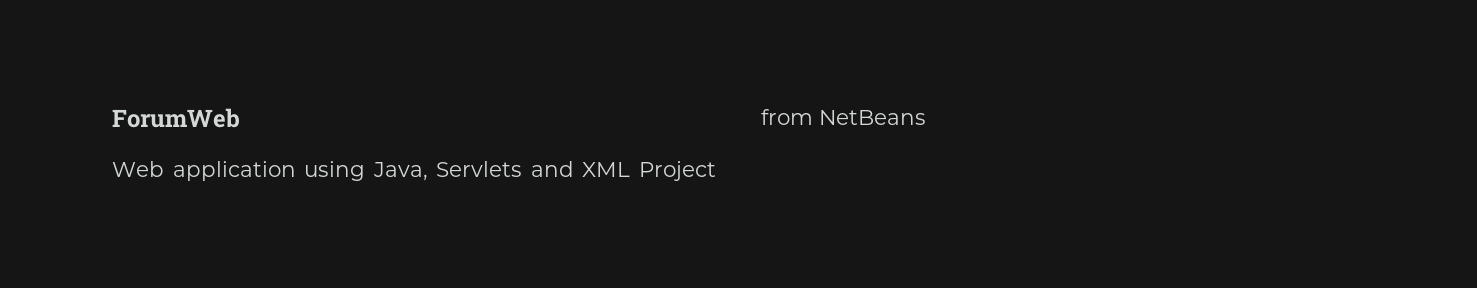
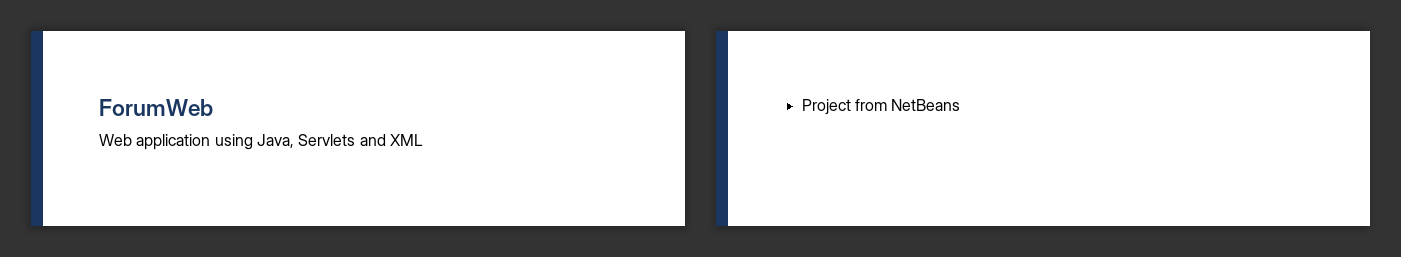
- Web application using Java, Servlets and XML Project from NetBeans
+ Web application using Java, Servlets and XML
+ Project from NetBeans

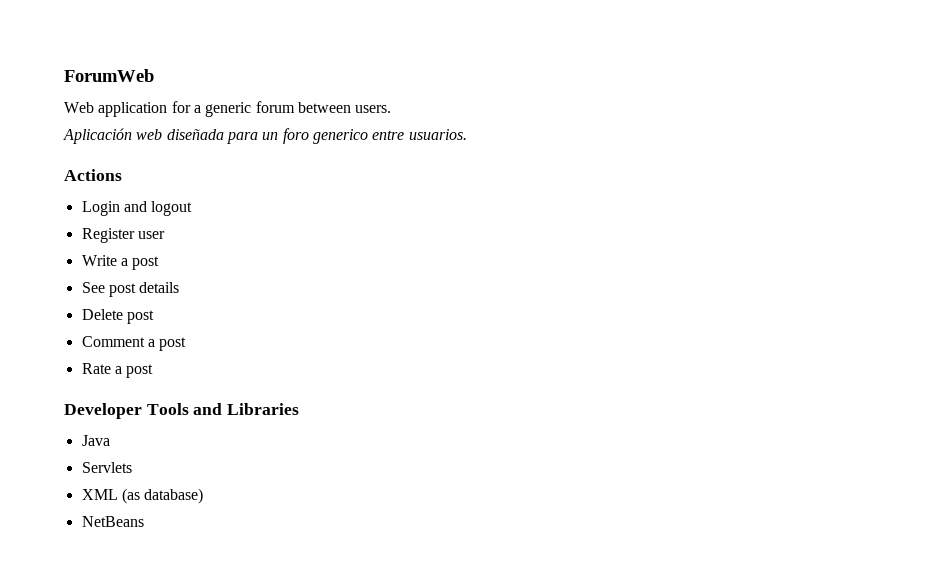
- Web application using Java, Servlets and XML
- Project from NetBeans
+ Web application for a generic forum between users.
+ Aplicación web diseñada para un foro generico entre usuarios.
+ Actions
+ Login and logout
+ Register user
+ Write a post
+ See post details
+ Delete post
+ Comment a post
+ Rate a post
+ Developer Tools and Libraries
+ Java
+ Servlets
+ XML (as database)
+ NetBeans

